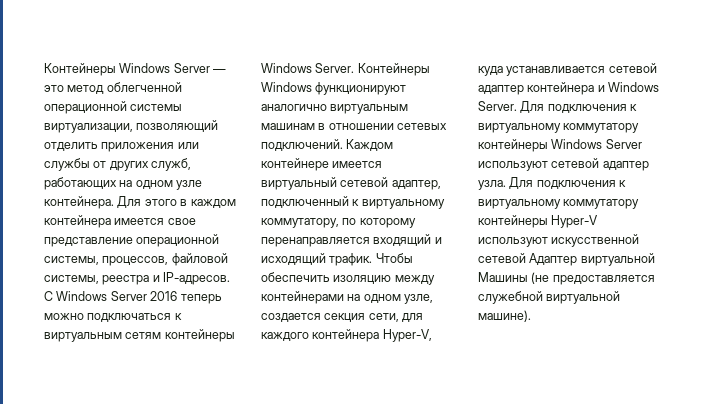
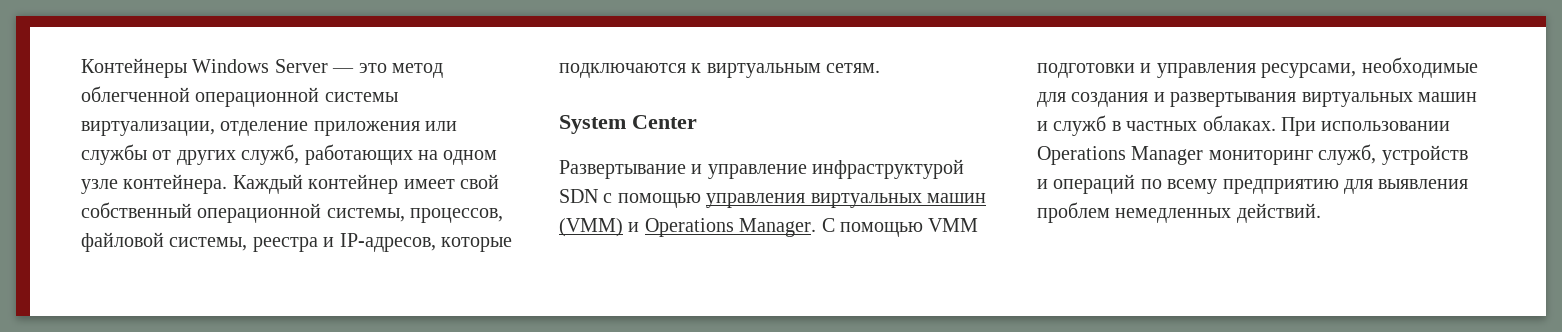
- Контейнеры Windows Server — это метод облегченной операционной системы виртуализации, позволяющий отделить приложения или службы от других служб, работающих на одном узле контейнера.
+ Контейнеры Windows Server — это метод облегченной операционной системы виртуализации, отделение приложения или службы от других служб, работающих на одном узле контейнера.
- Для этого в каждом контейнера имеется свое представление операционной системы, процессов, файловой системы, реестра и IP-адресов. С Windows Server 2016 теперь можно подключаться к виртуальным сетям контейнеры Windows Server. Контейнеры Windows функционируют аналогично виртуальным машинам в отношении сетевых подключений. Каждом контейнере имеется виртуальный сетевой адаптер, подключенный к виртуальному коммутатору, по которому перенаправляется входящий и исходящий трафик. Чтобы обеспечить изоляцию между контейнерами на одном узле, создается секция сети, для каждого контейнера Hyper-V, куда устанавливается сетевой адаптер контейнера и Windows Server. Для подключения к виртуальному коммутатору контейнеры Windows Server используют сетевой адаптер узла. Для подключения к виртуальному коммутатору контейнеры Hyper-V используют искусственной сетевой Адаптер виртуальной Машины (не предоставляется служебной виртуальной машине).
+ Каждый контейнер имеет свой собственный операционной системы, процессов, файловой системы, реестра и IP-адресов, которые подключаются к виртуальным сетям.
+ System Center
+ Развертывание и управление инфраструктурой SDN с помощью управления виртуальных машин (VMM) и Operations Manager. С помощью VMM подготовки и управления ресурсами, необходимые для создания и развертывания виртуальных машин и служб в частных облаках. При использовании Operations Manager мониторинг служб, устройств и операций по всему предприятию для выявления проблем немедленных действий.

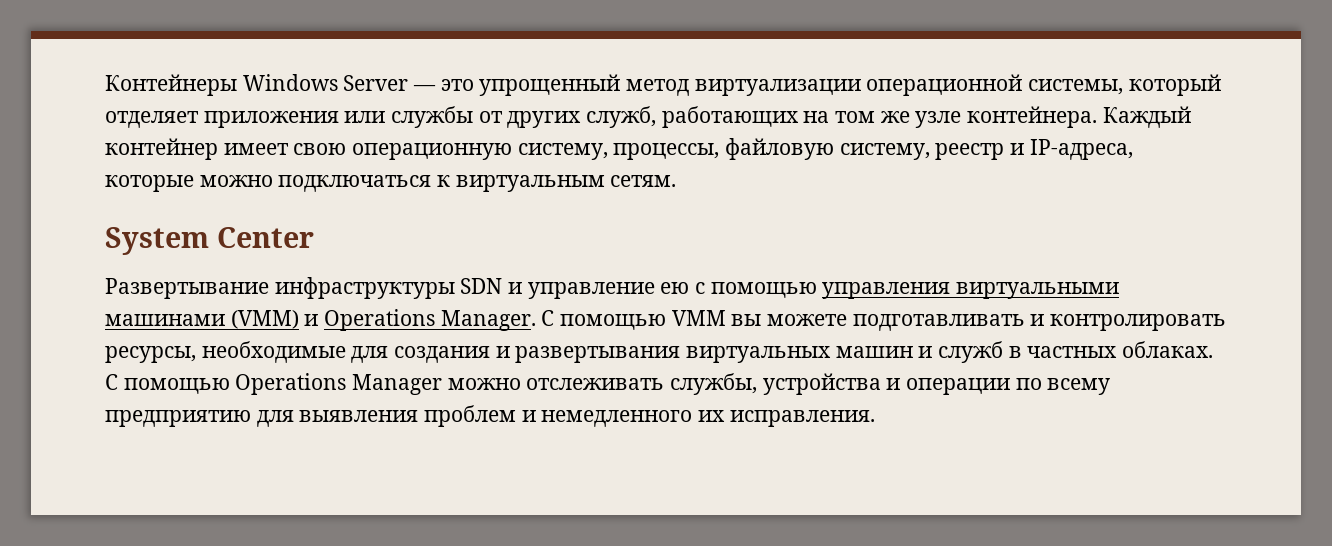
- Контейнеры Windows Server — это метод облегченной операционной системы виртуализации, отделение приложения или службы от других служб, работающих на одном узле контейнера.
+ Контейнеры Windows Server — это упрощенный метод виртуализации операционной системы, который отделяет приложения или службы от других служб, работающих на том же узле контейнера.
- Каждый контейнер имеет свой собственный операционной системы, процессов, файловой системы, реестра и IP-адресов, которые подключаются к виртуальным сетям.
+ Каждый контейнер имеет свою операционную систему, процессы, файловую систему, реестр и IP-адреса, которые можно подключаться к виртуальным сетям.
- Развертывание и управление инфраструктурой SDN с помощью управления виртуальных машин (VMM) и Operations Manager.
+ Развертывание инфраструктуры SDN и управление ею с помощью управления виртуальными машинами (VMM) и Operations Manager.
- С помощью VMM подготовки и управления ресурсами, необходимые для создания и развертывания виртуальных машин и служб в частных облаках.
+ С помощью VMM вы можете подготавливать и контролировать ресурсы, необходимые для создания и развертывания виртуальных машин и служб в частных облаках.
- При использовании Operations Manager мониторинг служб, устройств и операций по всему предприятию для выявления проблем немедленных действий.
+ С помощью Operations Manager можно отслеживать службы, устройства и операции по всему предприятию для выявления проблем и немедленного их исправления.

